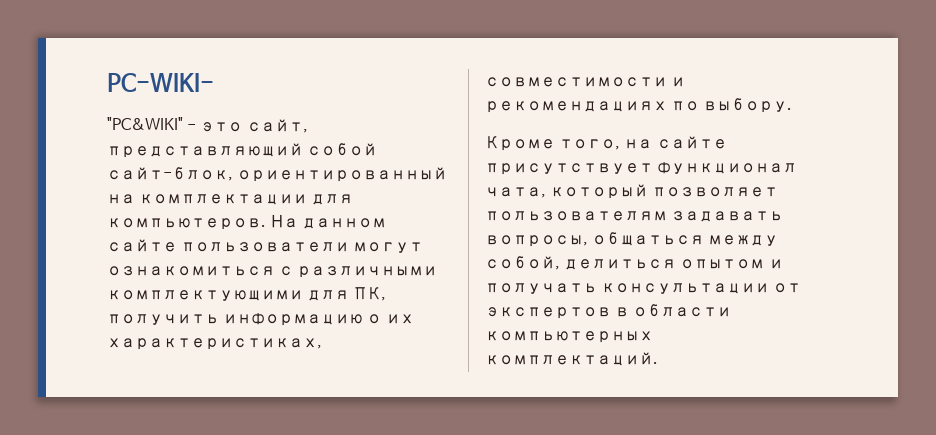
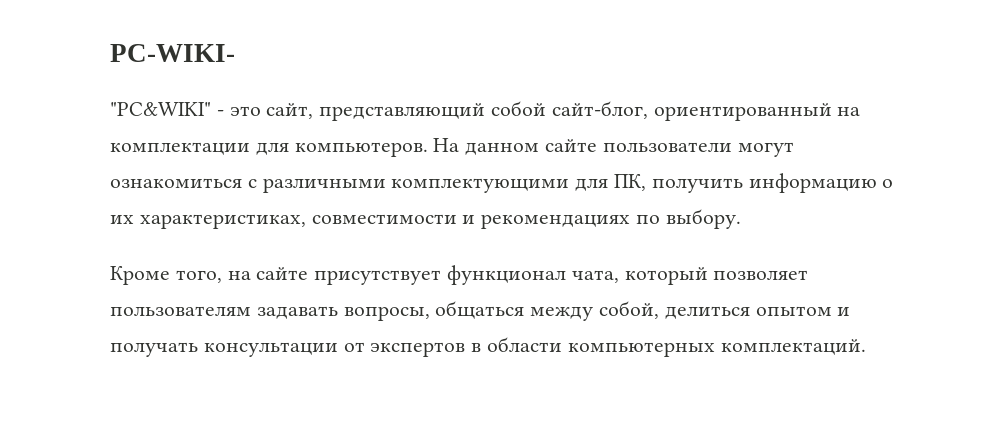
- "PC&WIKI" - это сайт, представляющий собой сайт-блок, ориентированный на комплектации для компьютеров.
+ "PC&WIKI" - это сайт, представляющий собой сайт-блог, ориентированный на комплектации для компьютеров.

